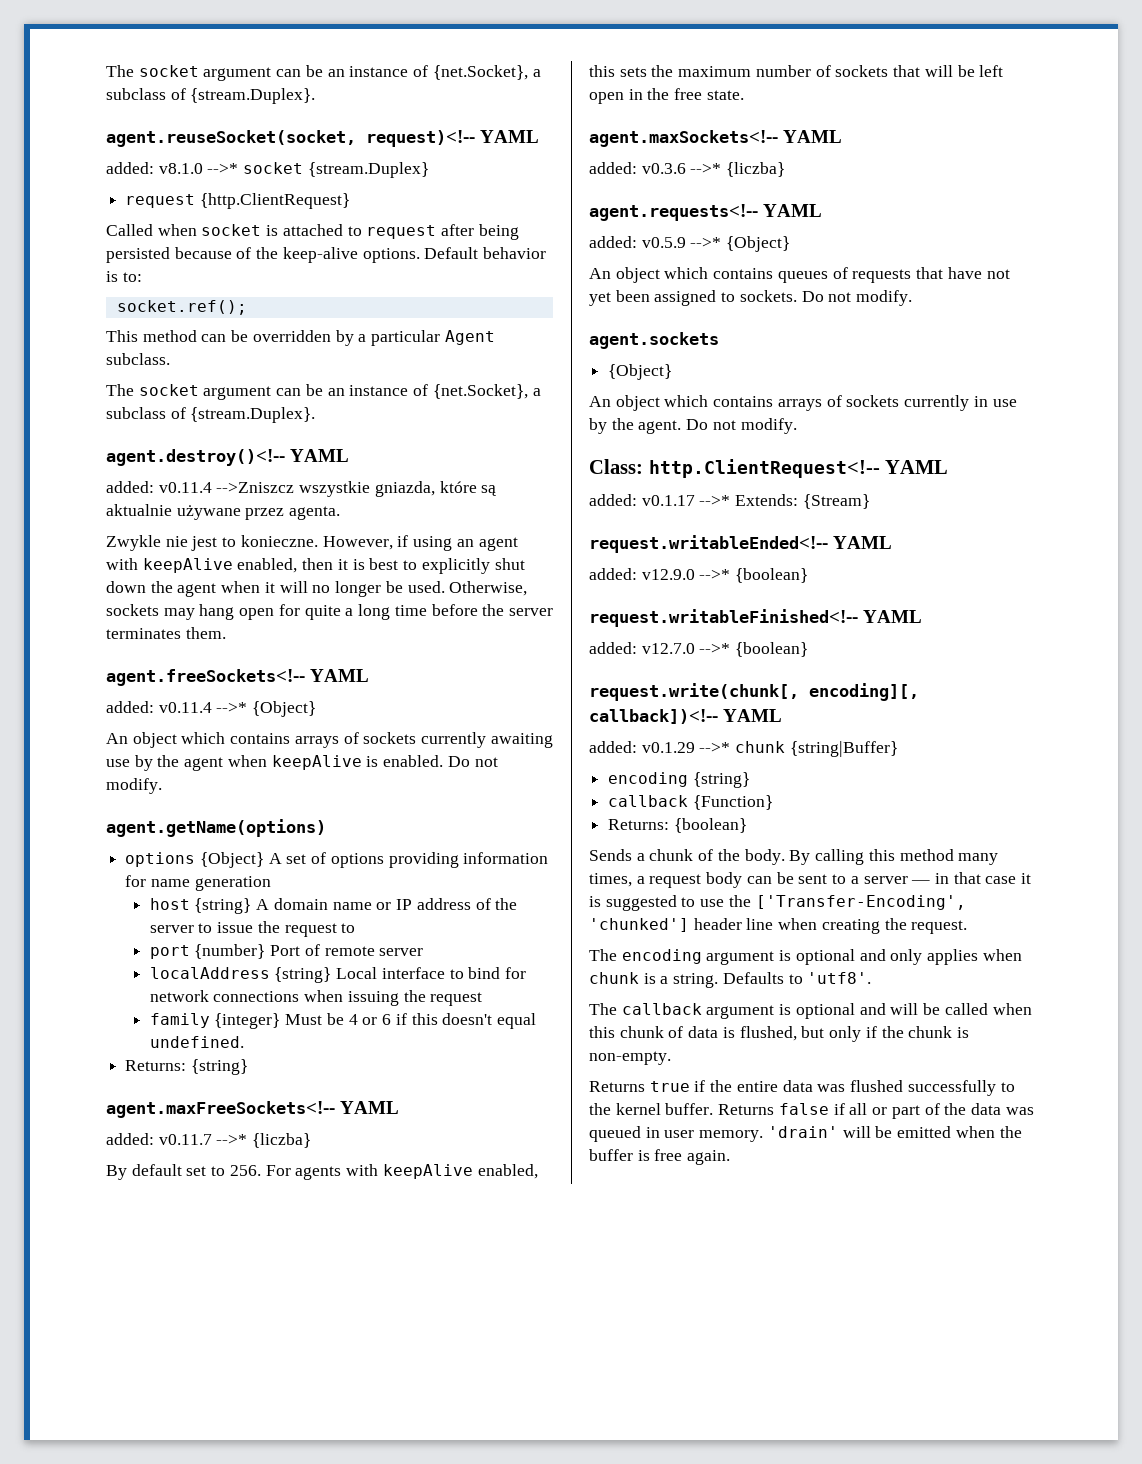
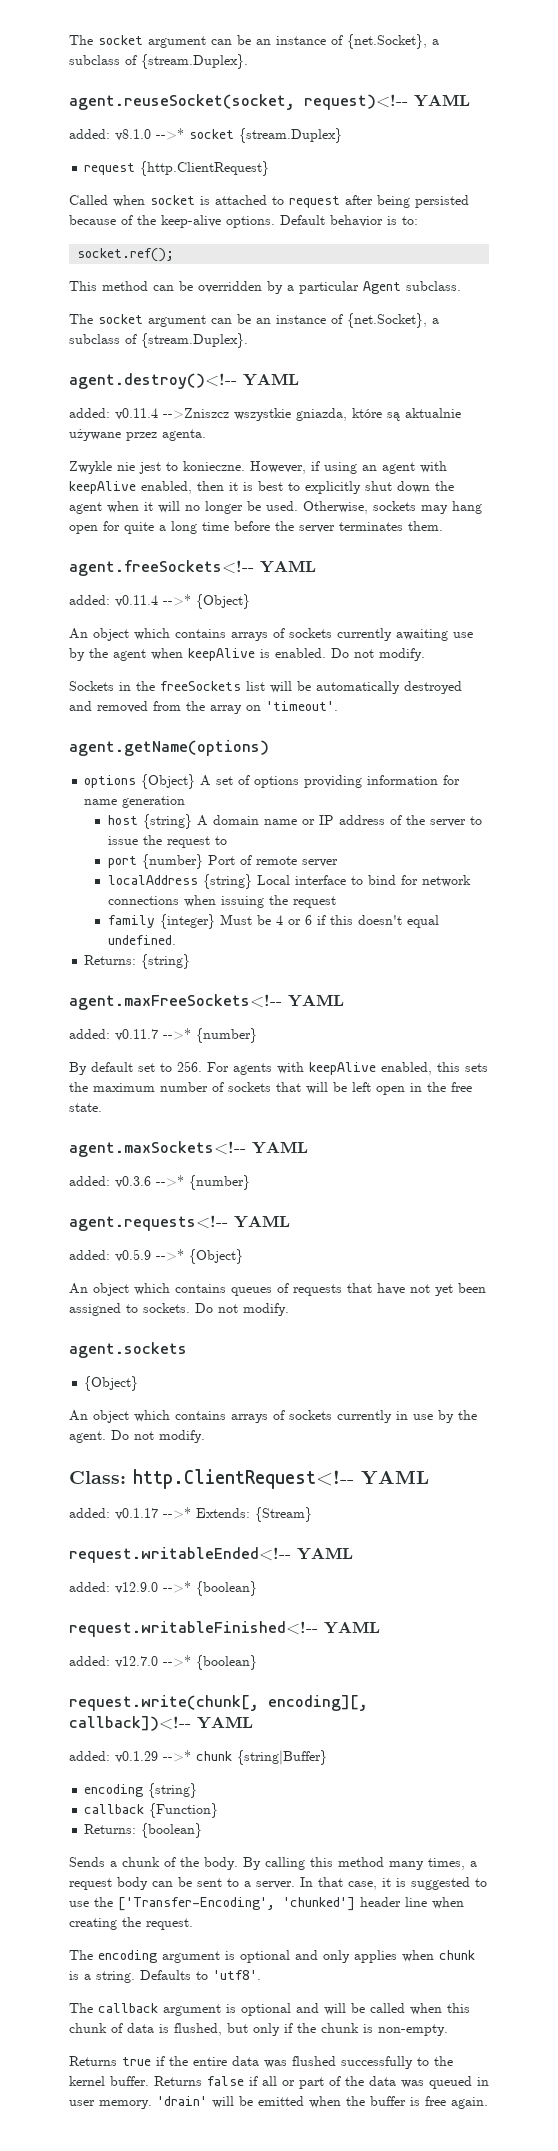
+ Sockets in the freeSockets list will be automatically destroyed and removed from the array on 'timeout'.
- added: v0.11.7 -->* {liczba}
+ added: v0.11.7 -->* {number}
- added: v0.3.6 -->* {liczba}
+ added: v0.3.6 -->* {number}
- By calling this method many times, a request body can be sent to a server — in that case it is suggested to use the ['Transfer-Encoding', 'chunked'] header line when creating the request.
+ By calling this method many times, a request body can be sent to a server. In that case, it is suggested to use the ['Transfer-Encoding', 'chunked'] header line when creating the request.

